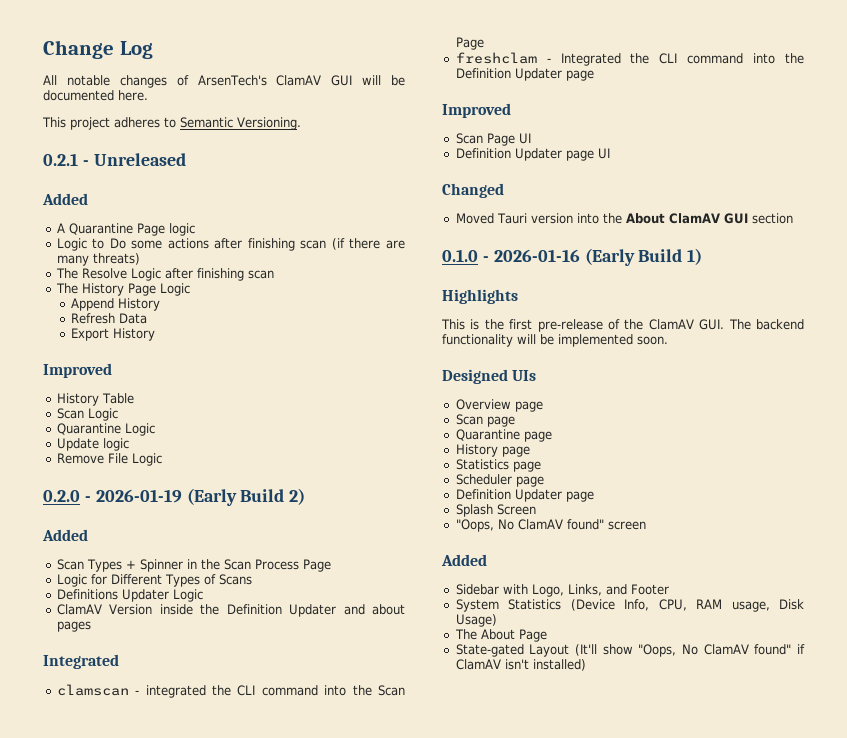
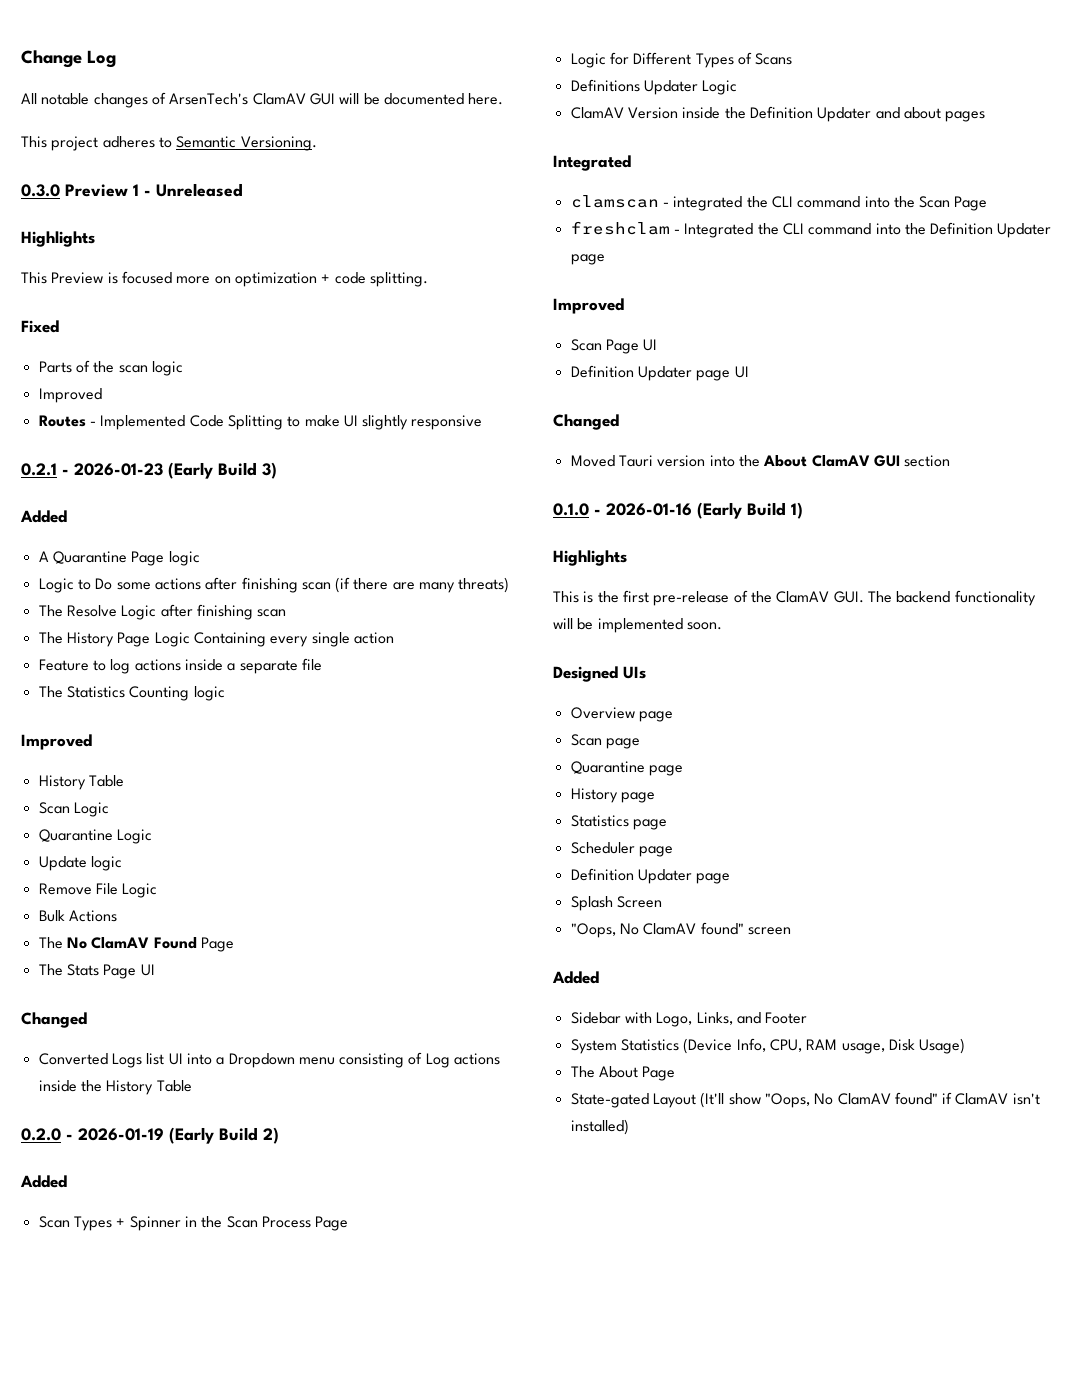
- 0.2.1 - Unreleased
+ 0.3.0 Preview 1 - Unreleased
+ Highlights
+ This Preview is focused more on optimization + code splitting.
+ Fixed
+ Parts of the scan logic
+ Improved
+ Routes - Implemented Code Splitting to make UI slightly responsive
+ 0.2.1 - 2026-01-23 (Early Build 3)
- The History Page Logic
- Append History
- Refresh Data
- Export History
+ The History Page Logic Containing every single action
+ Feature to log actions inside a separate file
+ The Statistics Counting logic
+ Bulk Actions
+ The No ClamAV Found Page
+ The Stats Page UI
+ Changed
+ Converted Logs list UI into a Dropdown menu consisting of Log actions inside the History Table

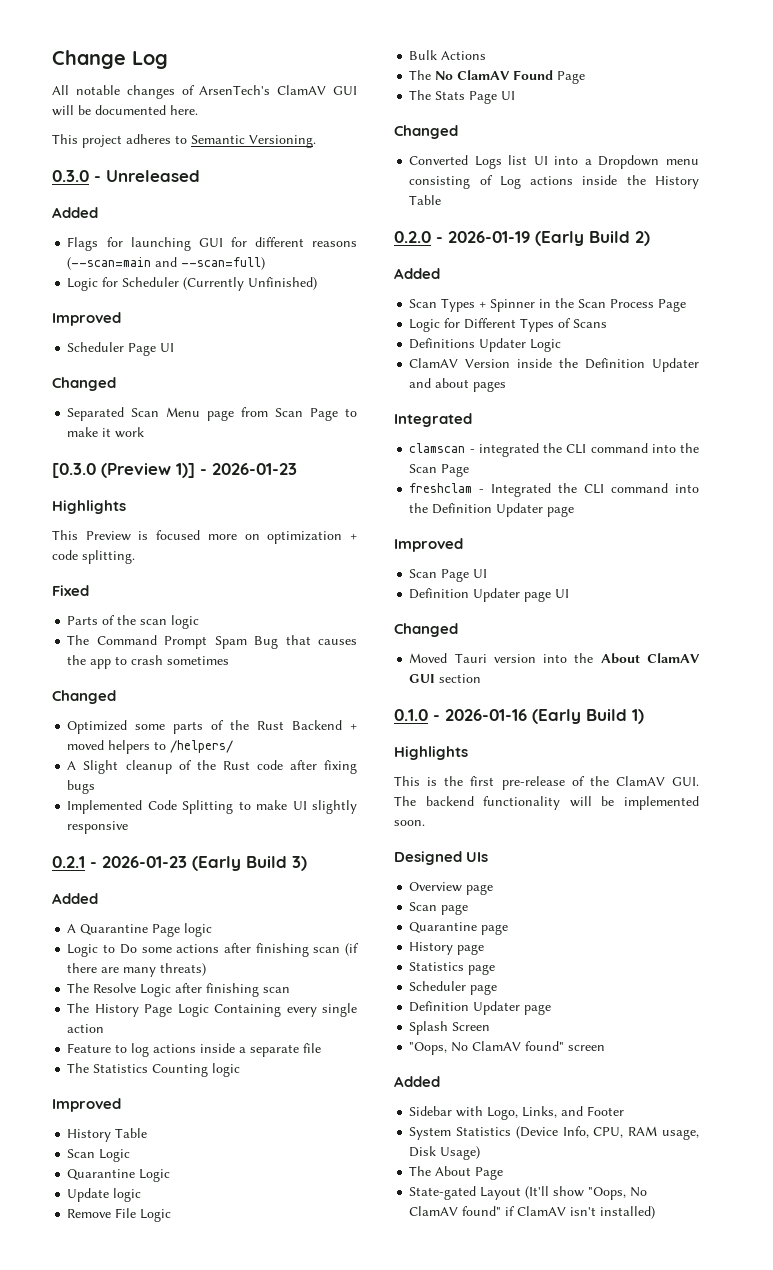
- 0.3.0 Preview 1 - Unreleased
+ 0.3.0 - Unreleased
+ Added
+ Flags for launching GUI for different reasons (--scan=main and --scan=full)
+ Logic for Scheduler (Currently Unfinished)
+ Improved
+ Scheduler Page UI
+ Changed
+ Separated Scan Menu page from Scan Page to make it work
+ [0.3.0 (Preview 1)] - 2026-01-23
  Parts of the scan logic
- Improved
- Routes - Implemented Code Splitting to make UI slightly responsive
+ The Command Prompt Spam Bug that causes the app to crash sometimes
+ Changed
+ Optimized some parts of the Rust Backend + moved helpers to /helpers/
+ A Slight cleanup of the Rust code after fixing bugs
+ Implemented Code Splitting to make UI slightly responsive

